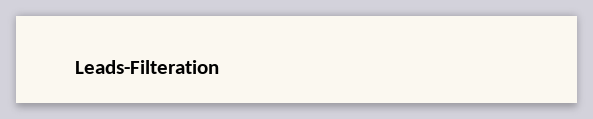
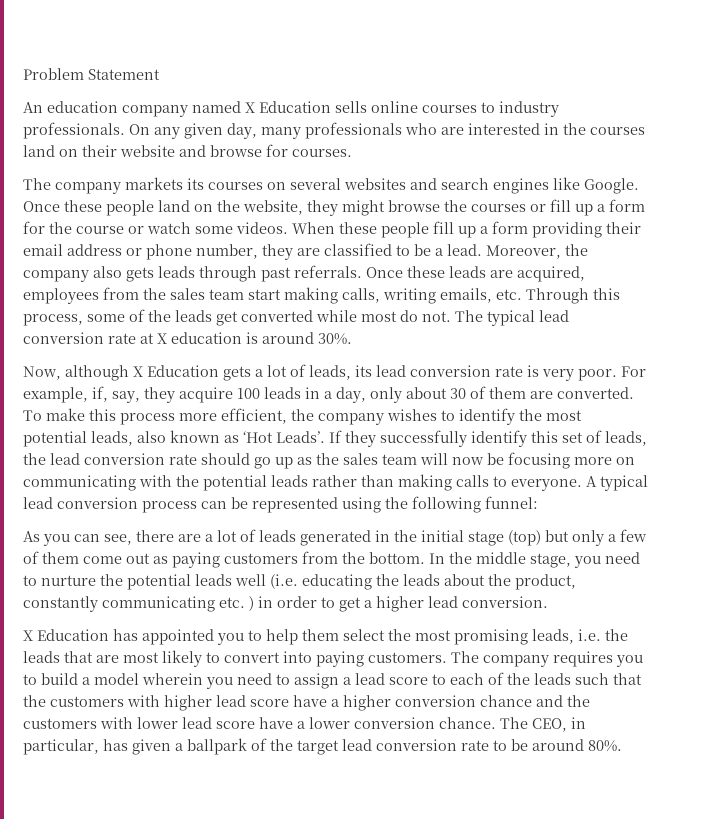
- Leads-Filteration
+ Problem Statement
+ An education company named X Education sells online courses to industry professionals. On any given day, many professionals who are interested in the courses land on their website and browse for courses.
+ The company markets its courses on several websites and search engines like Google. Once these people land on the website, they might browse the courses or fill up a form for the course or watch some videos. When these people fill up a form providing their email address or phone number, they are classified to be a lead. Moreover, the company also gets leads through past referrals. Once these leads are acquired, employees from the sales team start making calls, writing emails, etc. Through this process, some of the leads get converted while most do not. The typical lead conversion rate at X education is around 30%.
+ Now, although X Education gets a lot of leads, its lead conversion rate is very poor. For example, if, say, they acquire 100 leads in a day, only about 30 of them are converted. To make this process more efficient, the company wishes to identify the most potential leads, also known as ‘Hot Leads’. If they successfully identify this set of leads, the lead conversion rate should go up as the sales team will now be focusing more on communicating with the potential leads rather than making calls to everyone. A typical lead conversion process can be represented using the following funnel:
+ As you can see, there are a lot of leads generated in the initial stage (top) but only a few of them come out as paying customers from the bottom. In the middle stage, you need to nurture the potential leads well (i.e. educating the leads about the product, constantly communicating etc. ) in order to get a higher lead conversion.
+ X Education has appointed you to help them select the most promising leads, i.e. the leads that are most likely to convert into paying customers. The company requires you to build a model wherein you need to assign a lead score to each of the leads such that the customers with higher lead score have a higher conversion chance and the customers with lower lead score have a lower conversion chance. The CEO, in particular, has given a ballpark of the target lead conversion rate to be around 80%.

